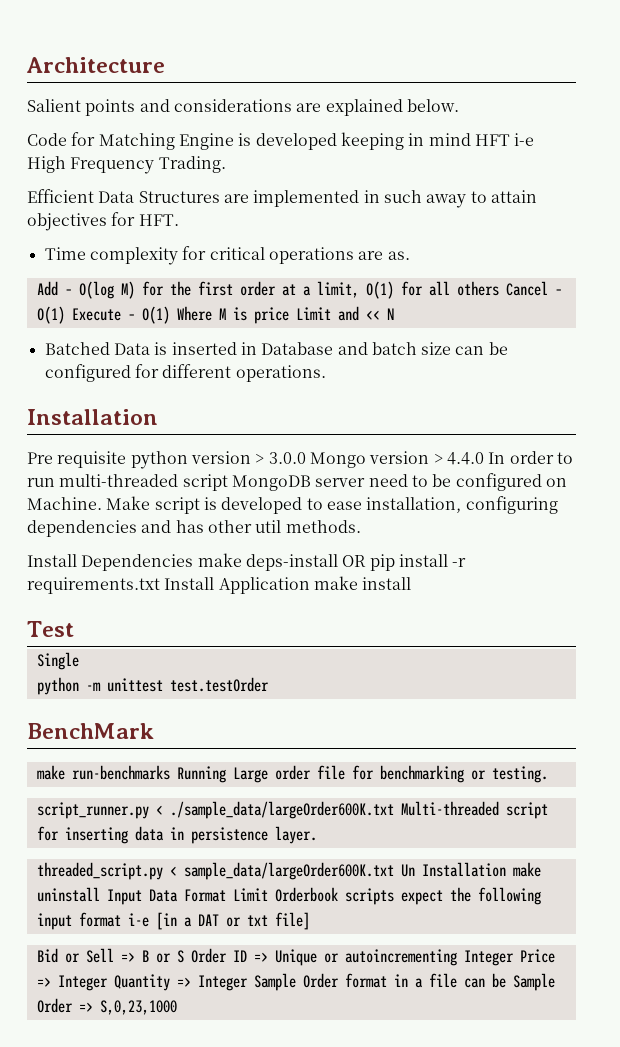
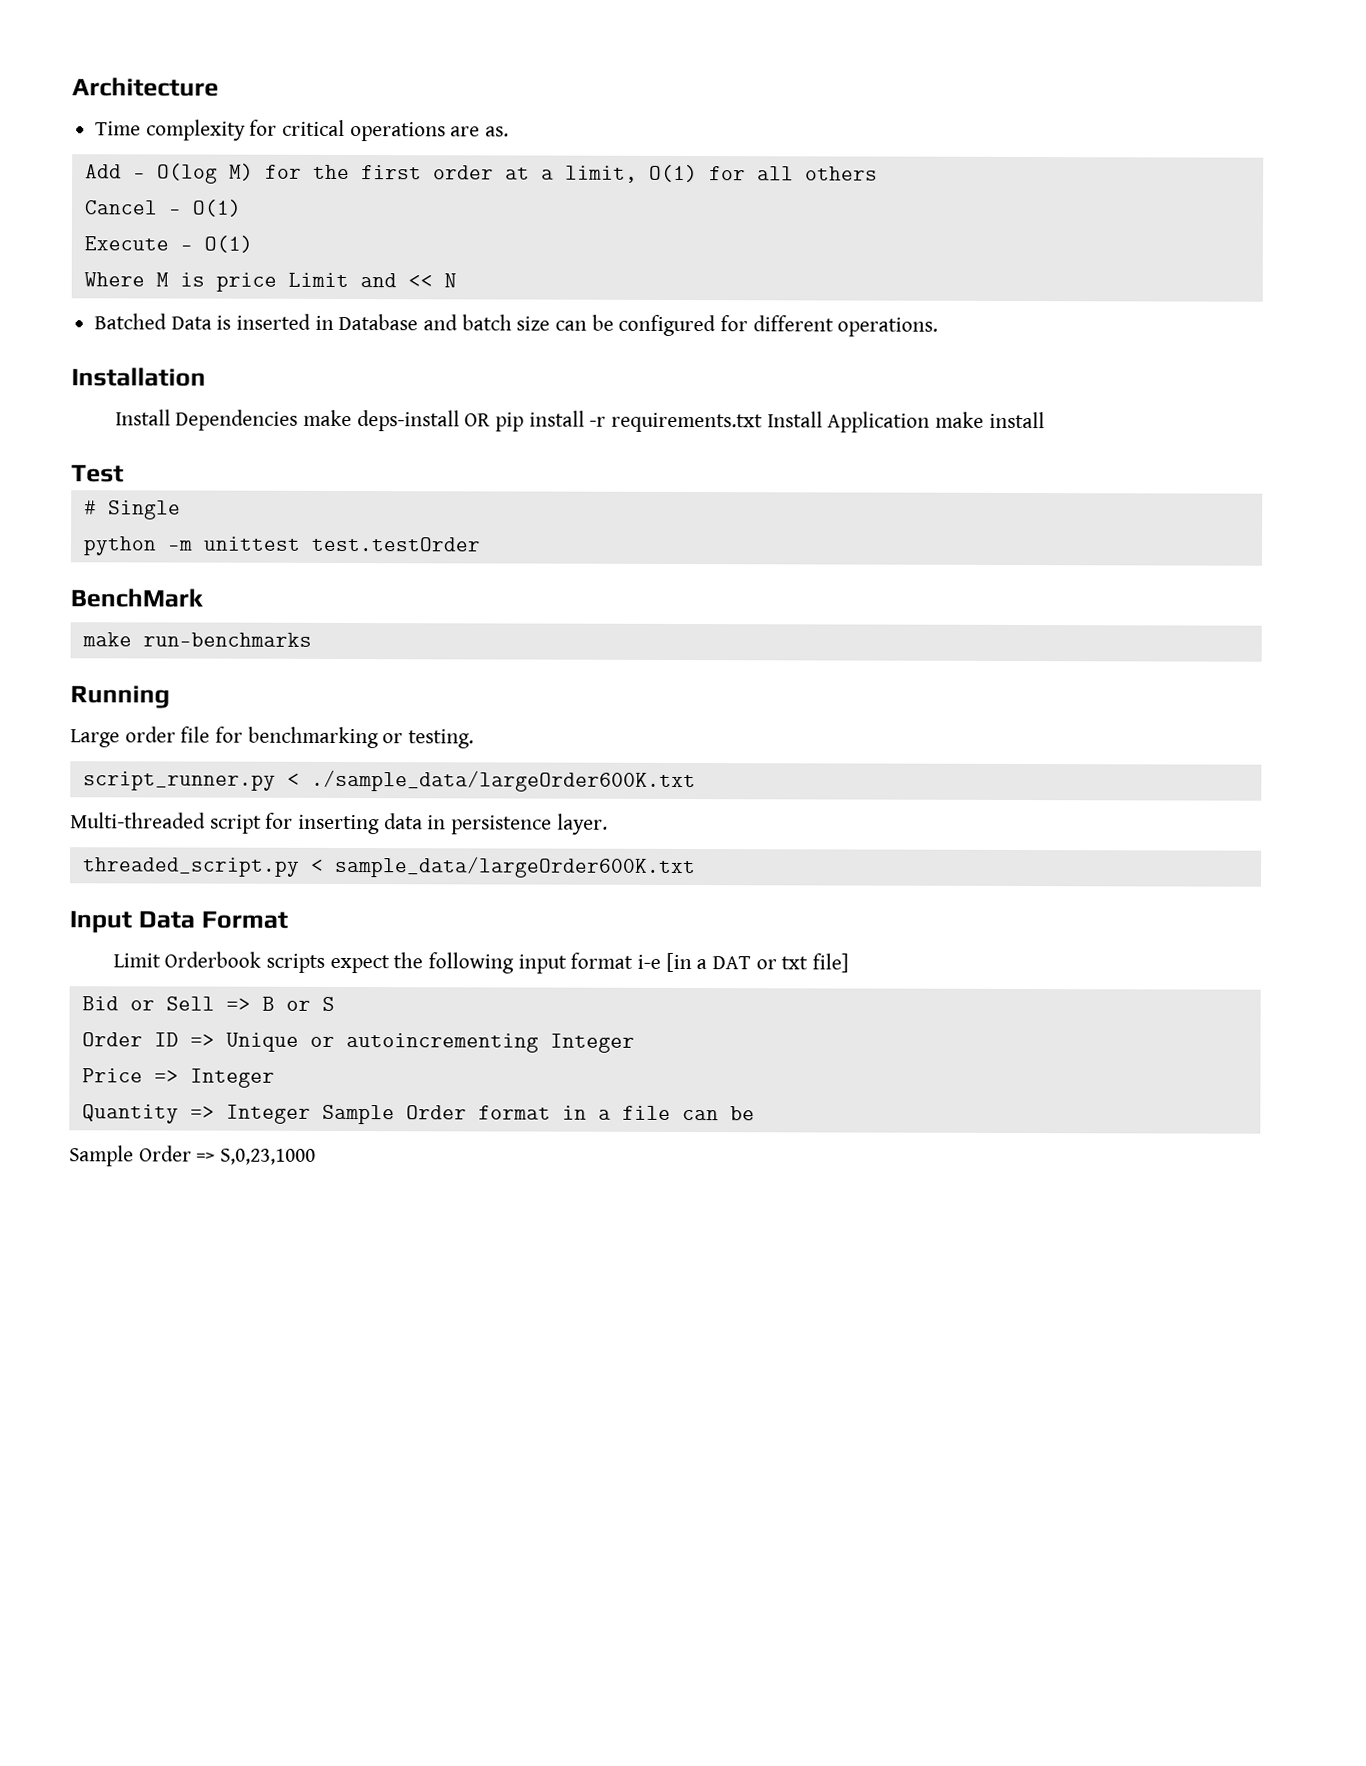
- Salient points and considerations are explained below.
- Code for Matching Engine is developed keeping in mind HFT i-e High Frequency Trading.
- Efficient Data Structures are implemented in such away to attain objectives for HFT.
- Add – O(log M) for the first order at a limit, O(1) for all others Cancel – O(1) Execute – O(1) Where M is price Limit and << N
+ Add – O(log M) for the first order at a limit, O(1) for all others
+ Cancel – O(1)
+ Execute – O(1)
+ Where M is price Limit and << N
- Pre requisite python version > 3.0.0 Mongo version > 4.4.0 In order to run multi-threaded script MongoDB server need to be configured on Machine. Make script is developed to ease installation, configuring dependencies and has other util methods.
- Single
+ # Single
- make run-benchmarks Running Large order file for benchmarking or testing.
+ make run-benchmarks
+ Running
+ Large order file for benchmarking or testing.
- script_runner.py < ./sample_data/largeOrder600K.txt Multi-threaded script for inserting data in persistence layer.
+ script_runner.py < ./sample_data/largeOrder600K.txt
+ Multi-threaded script for inserting data in persistence layer.
- threaded_script.py < sample_data/largeOrder600K.txt Un Installation make uninstall Input Data Format Limit Orderbook scripts expect the following input format i-e [in a DAT or txt file]
+ threaded_script.py < sample_data/largeOrder600K.txt
+ Input Data Format
+ Limit Orderbook scripts expect the following input format i-e [in a DAT or txt file]
- Bid or Sell => B or S Order ID => Unique or autoincrementing Integer Price => Integer Quantity => Integer Sample Order format in a file can be Sample Order => S,0,23,1000
+ Bid or Sell => B or S
+ Order ID => Unique or autoincrementing Integer
+ Price => Integer
+ Quantity => Integer Sample Order format in a file can be
+ Sample Order => S,0,23,1000

